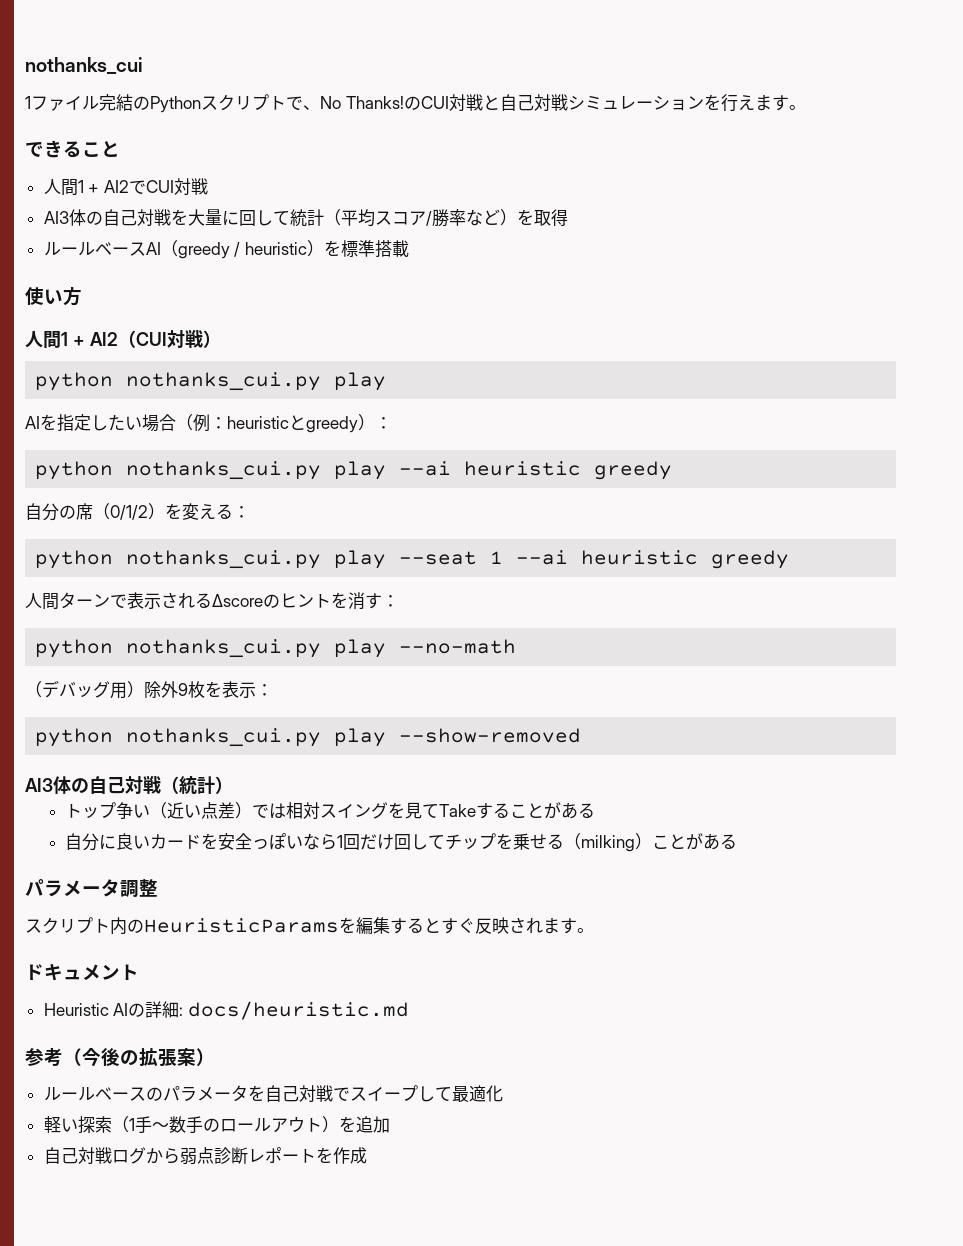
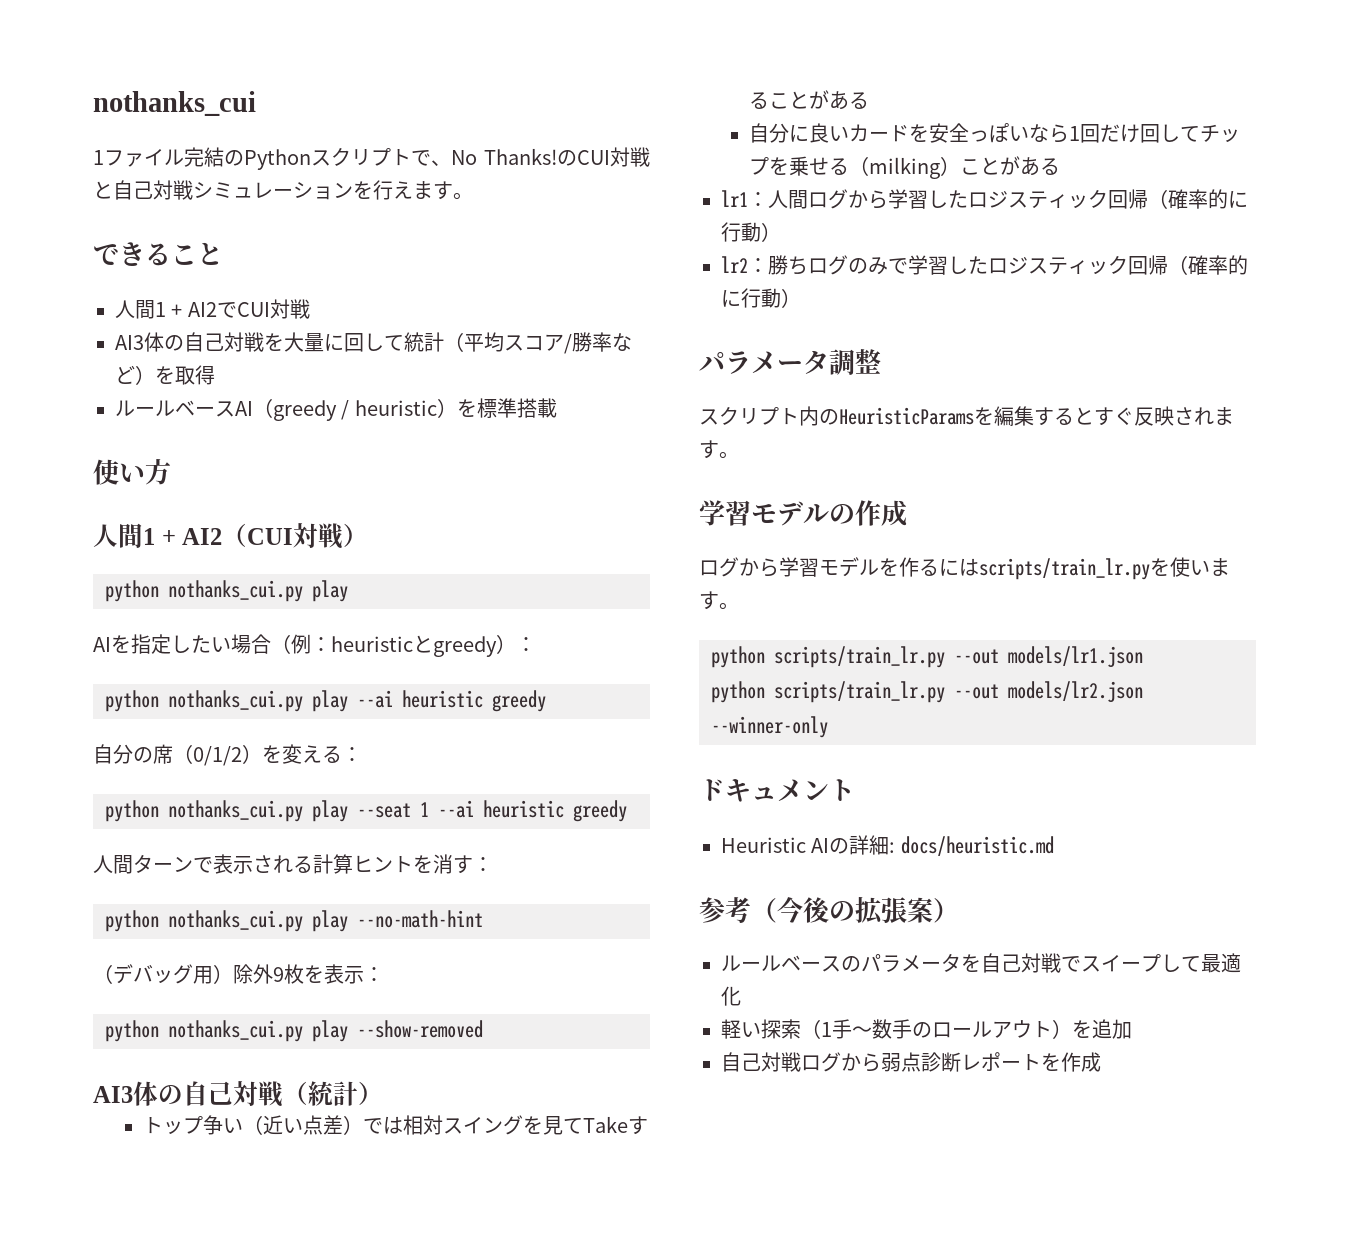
- 人間ターンで表示されるΔscoreのヒントを消す：
+ 人間ターンで表示される計算ヒントを消す：
- python nothanks_cui.py play --no-math
+ python nothanks_cui.py play --no-math-hint
+ lr1：人間ログから学習したロジスティック回帰（確率的に行動）
+ lr2：勝ちログのみで学習したロジスティック回帰（確率的に行動）
+ 学習モデルの作成
+ ログから学習モデルを作るにはscripts/train_lr.pyを使います。
+ python scripts/train_lr.py --out models/lr1.json
+ python scripts/train_lr.py --out models/lr2.json --winner-only

